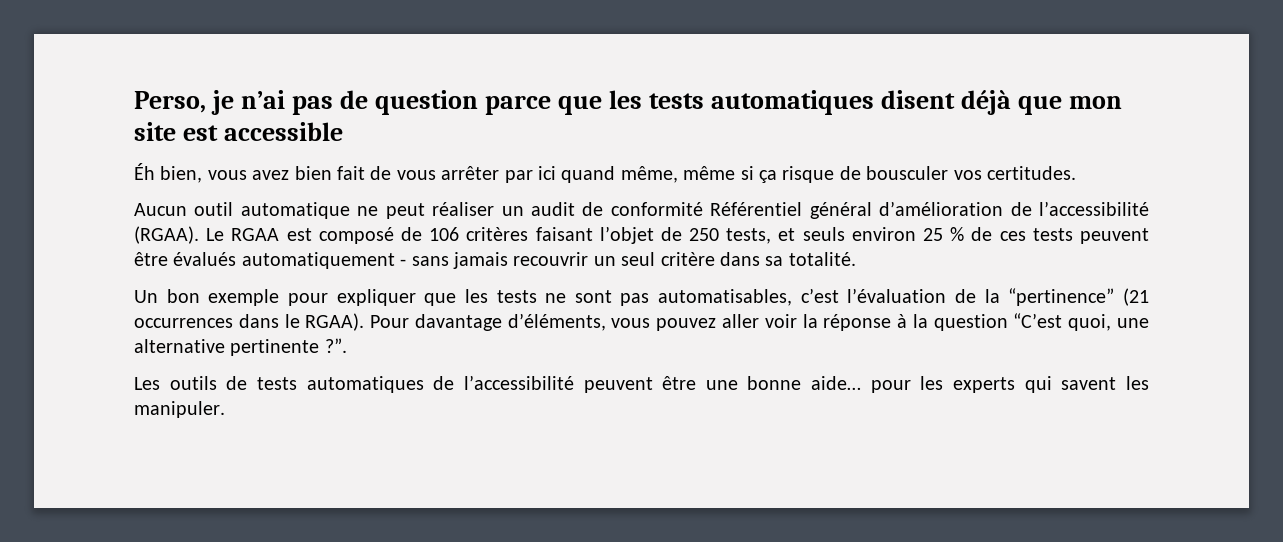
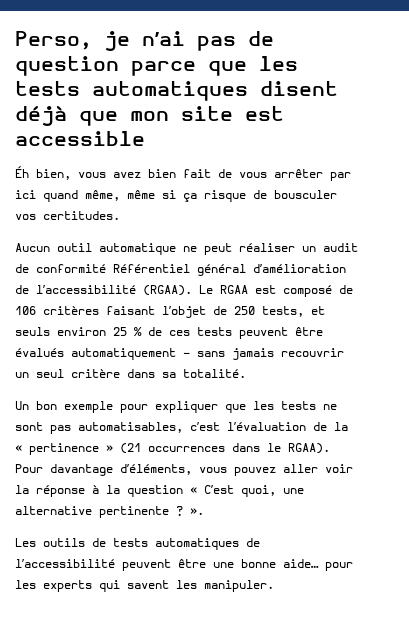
- Un bon exemple pour expliquer que les tests ne sont pas automatisables, c’est l’évaluation de la “pertinence” (21 occurrences dans le RGAA).
+ Un bon exemple pour expliquer que les tests ne sont pas automatisables, c’est l’évaluation de la « pertinence » (21 occurrences dans le RGAA).
- Pour davantage d’éléments, vous pouvez aller voir la réponse à la question “C’est quoi, une alternative pertinente ?”.
+ Pour davantage d’éléments, vous pouvez aller voir la réponse à la question « C’est quoi, une alternative pertinente ? ».

